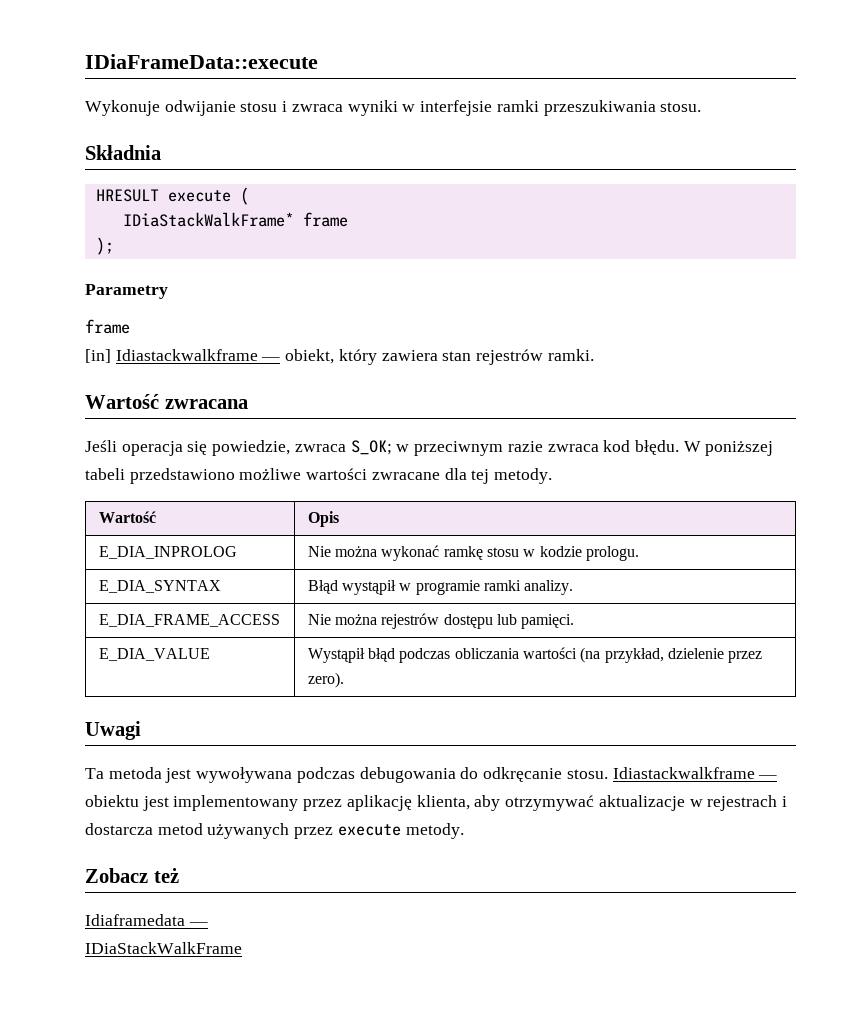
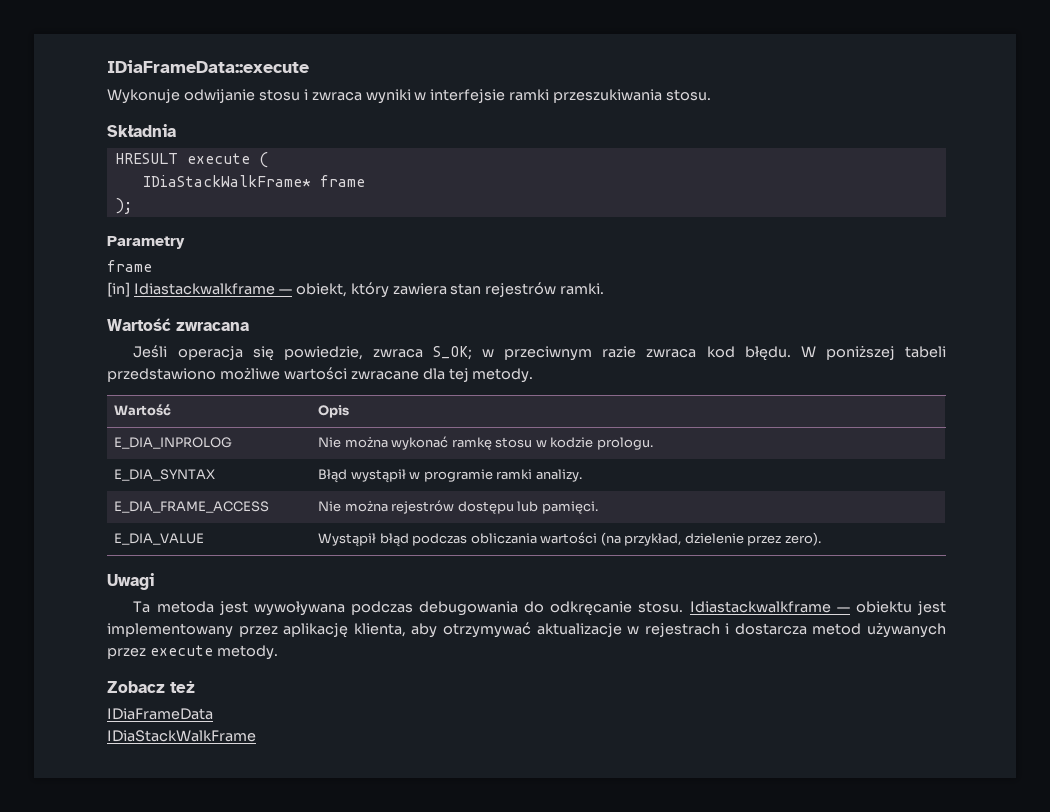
- Idiaframedata —
+ IDiaFrameData

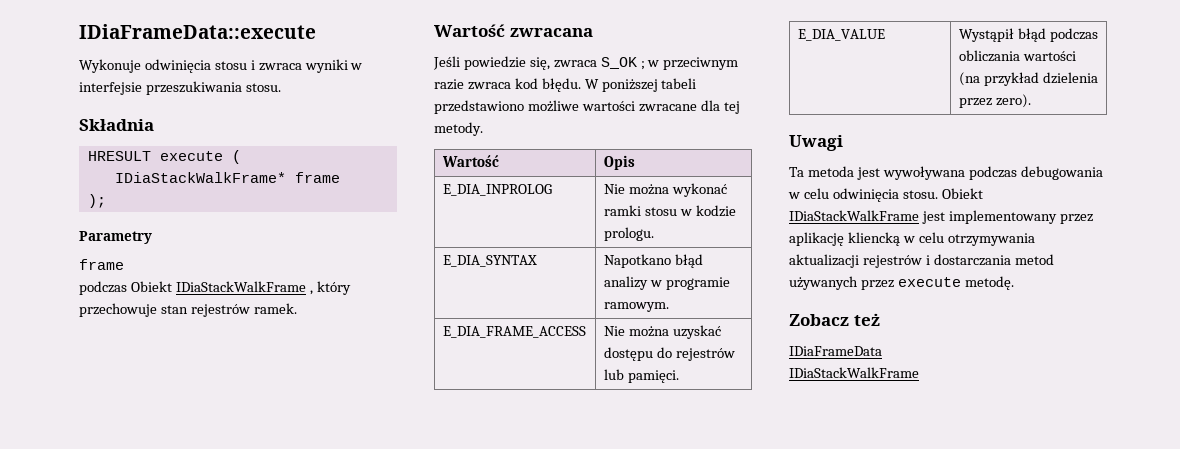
- Wykonuje odwijanie stosu i zwraca wyniki w interfejsie ramki przeszukiwania stosu.
+ Wykonuje odwinięcia stosu i zwraca wyniki w interfejsie przeszukiwania stosu.
- [in] Idiastackwalkframe — obiekt, który zawiera stan rejestrów ramki.
+ podczas Obiekt IDiaStackWalkFrame , który przechowuje stan rejestrów ramek.
- Jeśli operacja się powiedzie, zwraca S_OK; w przeciwnym razie zwraca kod błędu.
+ Jeśli powiedzie się, zwraca S_OK ; w przeciwnym razie zwraca kod błędu.
- E_DIA_INPROLOG | Nie można wykonać ramkę stosu w kodzie prologu.
+ E_DIA_INPROLOG | Nie można wykonać ramki stosu w kodzie prologu.
- E_DIA_SYNTAX | Błąd wystąpił w programie ramki analizy.
+ E_DIA_SYNTAX | Napotkano błąd analizy w programie ramowym.
- E_DIA_FRAME_ACCESS | Nie można rejestrów dostępu lub pamięci.
+ E_DIA_FRAME_ACCESS | Nie można uzyskać dostępu do rejestrów lub pamięci.
- E_DIA_VALUE | Wystąpił błąd podczas obliczania wartości (na przykład, dzielenie przez zero).
+ E_DIA_VALUE | Wystąpił błąd podczas obliczania wartości (na przykład dzielenia przez zero).
- Ta metoda jest wywoływana podczas debugowania do odkręcanie stosu. Idiastackwalkframe — obiektu jest implementowany przez aplikację klienta, aby otrzymywać aktualizacje w rejestrach i dostarcza metod używanych przez execute metody.
+ Ta metoda jest wywoływana podczas debugowania w celu odwinięcia stosu. Obiekt IDiaStackWalkFrame jest implementowany przez aplikację kliencką w celu otrzymywania aktualizacji rejestrów i dostarczania metod używanych przez execute metodę.

